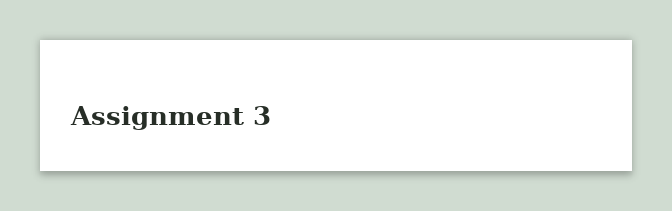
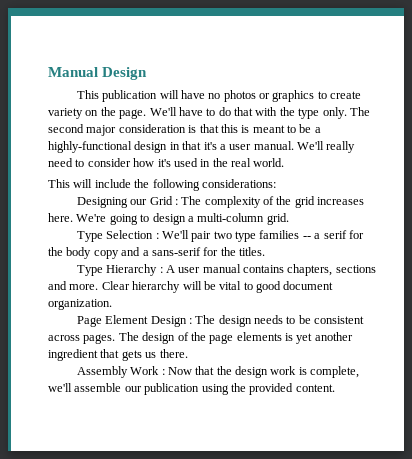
- Assignment 3
+ Manual Design
+ This publication will have no photos or graphics to create variety on the page. We'll have to do that with the type only. The second major consideration is that this is meant to be a highly-functional design in that it's a user manual. We'll really need to consider how it's used in the real world.
+ This will include the following considerations:
+ Designing our Grid : The complexity of the grid increases here. We're going to design a multi-column grid.
+ Type Selection : We'll pair two type families -- a serif for the body copy and a sans-serif for the titles.
+ Type Hierarchy : A user manual contains chapters, sections and more. Clear hierarchy will be vital to good document organization.
+ Page Element Design : The design needs to be consistent across pages. The design of the page elements is yet another ingredient that gets us there.
+ Assembly Work : Now that the design work is complete, we'll assemble our publication using the provided content.

